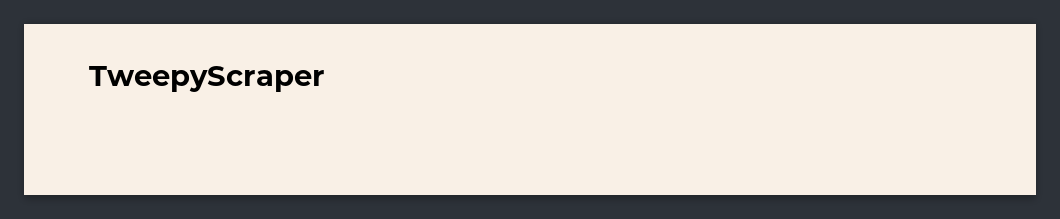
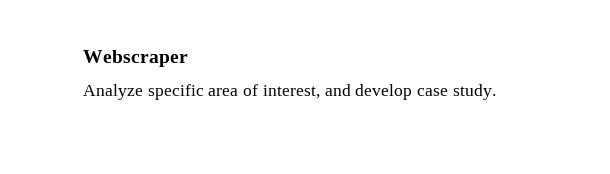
- TweepyScraper
+ Webscraper
+ Analyze specific area of interest, and develop case study.

